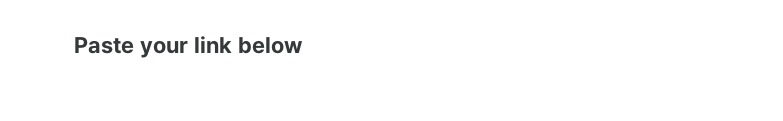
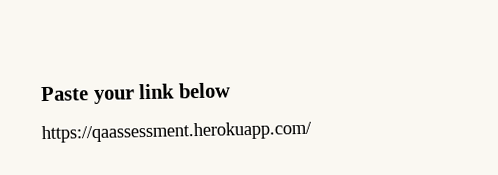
+ https://qaassessment.herokuapp.com/

